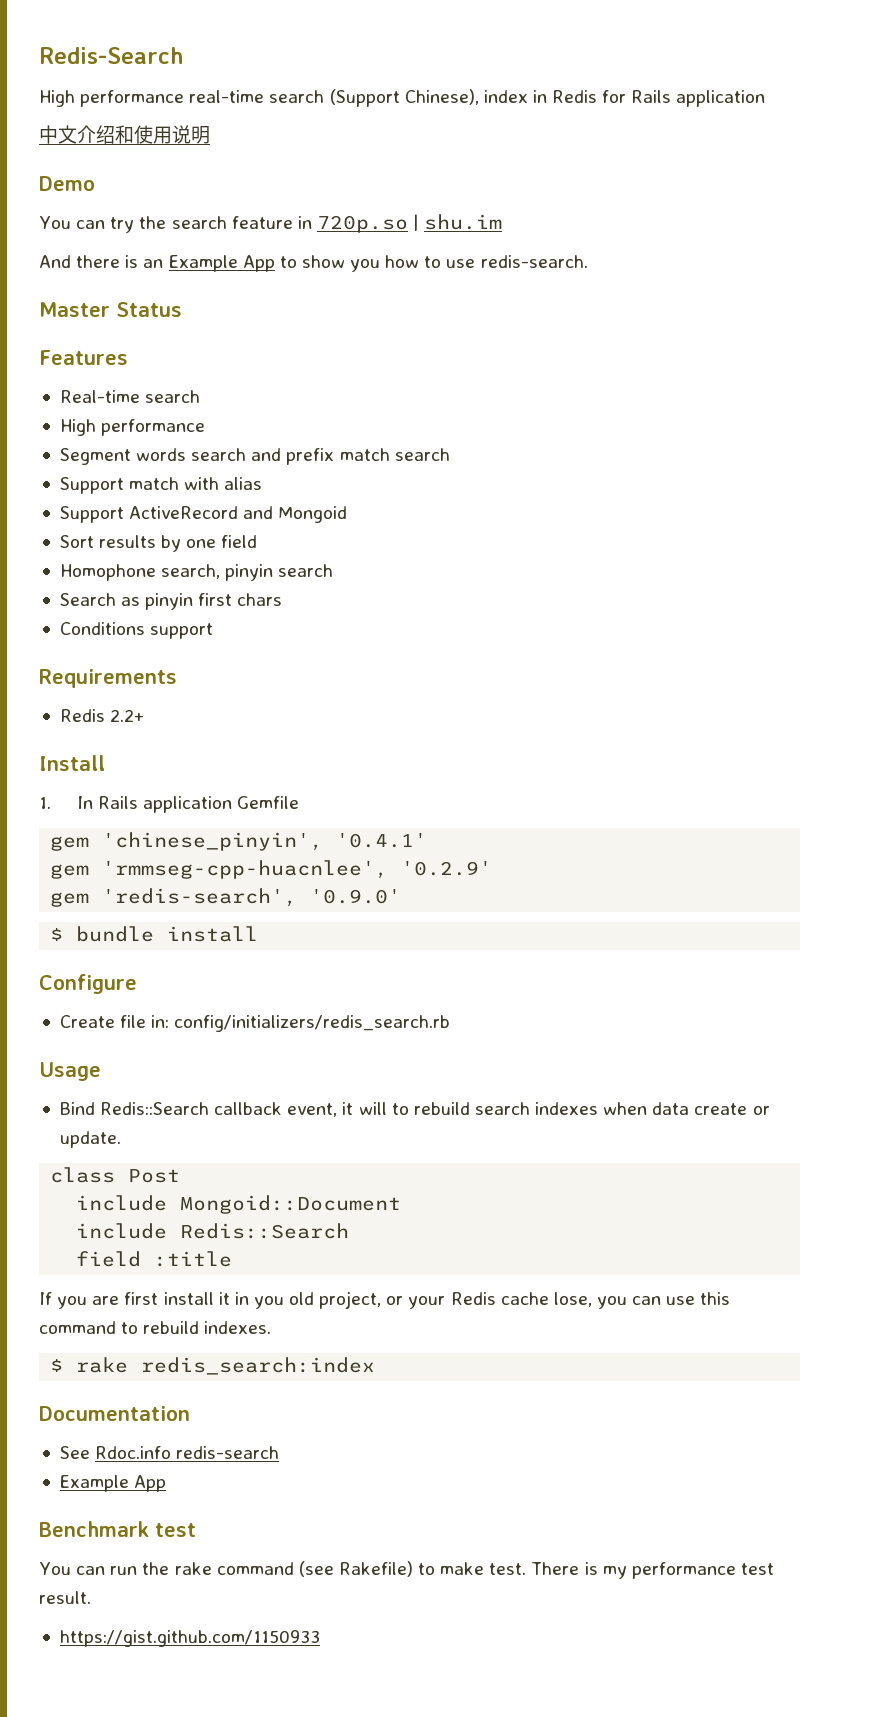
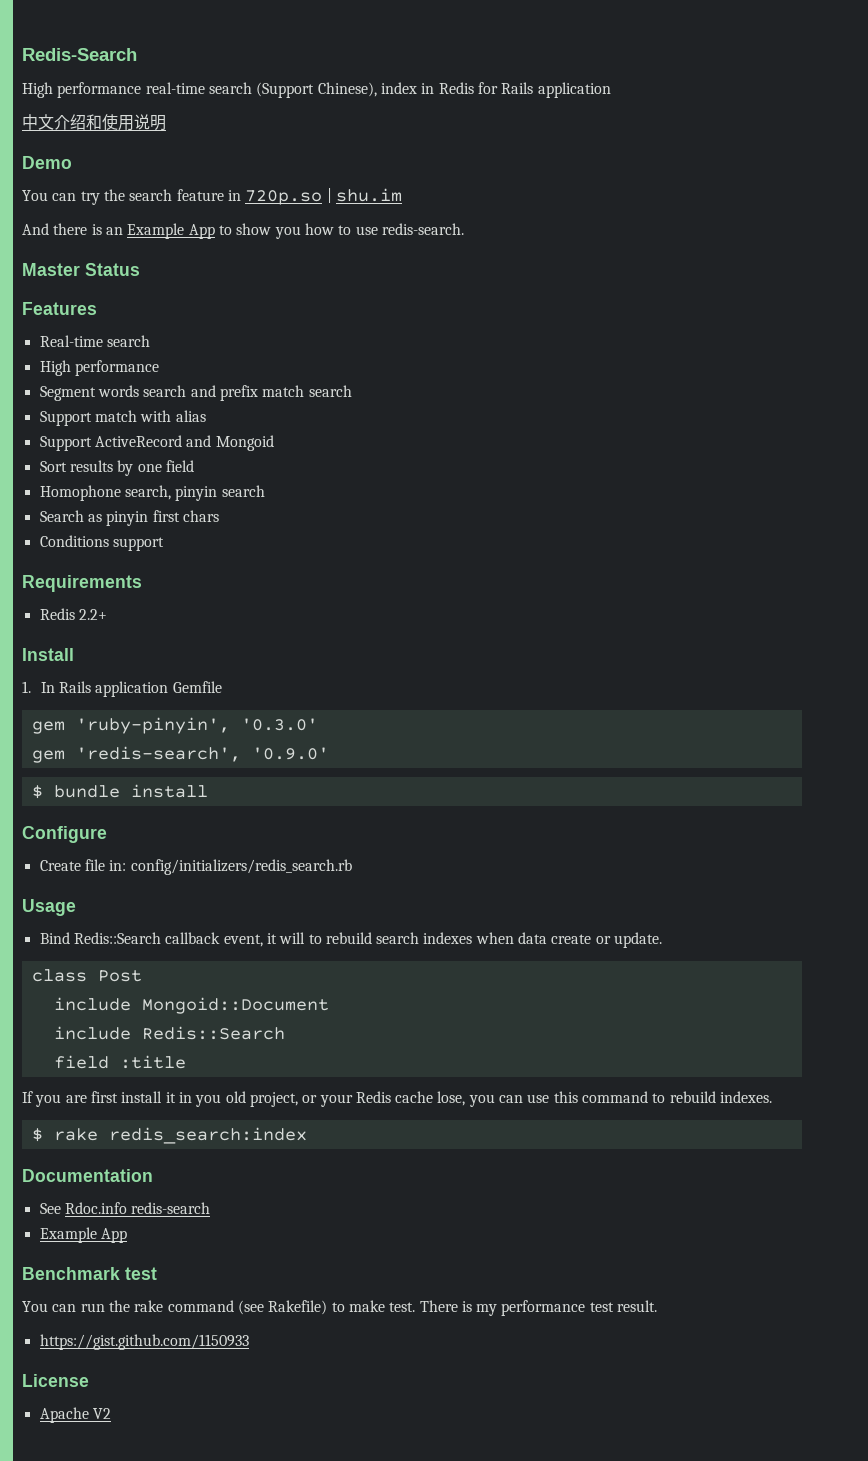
- gem 'chinese_pinyin', '0.4.1'
- gem 'rmmseg-cpp-huacnlee', '0.2.9'
+ gem 'ruby-pinyin', '0.3.0'
+ License
+ Apache V2

